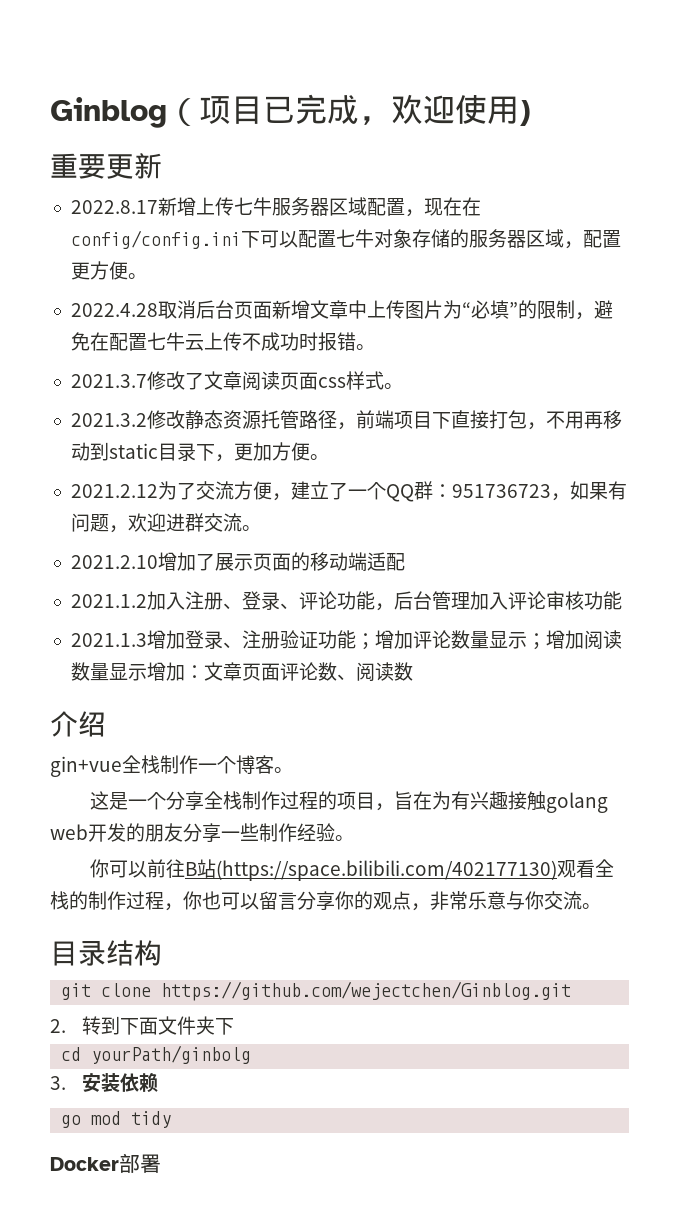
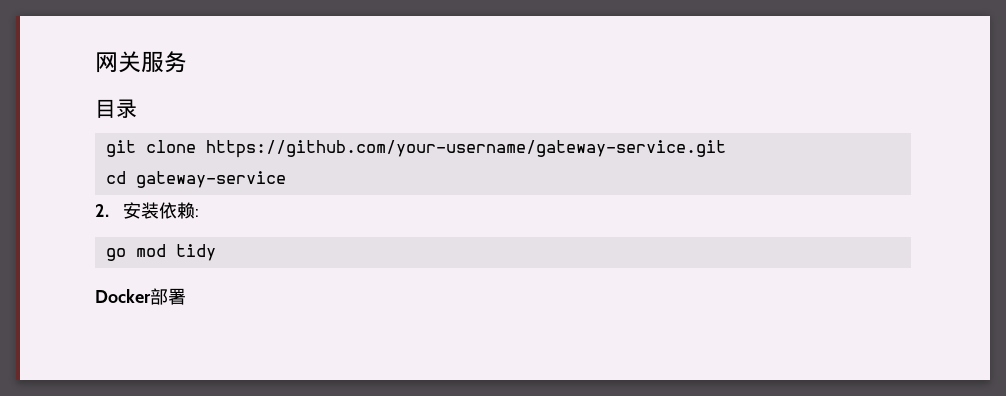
- Ginblog（项目已完成，欢迎使用)
- 重要更新
- 2022.8.17新增上传七牛服务器区域配置，现在在config/config.ini下可以配置七牛对象存储的服务器区域，配置更方便。
- 2022.4.28取消后台页面新增文章中上传图片为“必填”的限制，避免在配置七牛云上传不成功时报错。
- 2021.3.7修改了文章阅读页面css样式。
- 2021.3.2修改静态资源托管路径，前端项目下直接打包，不用再移动到static目录下，更加方便。
- 2021.2.12为了交流方便，建立了一个QQ群：951736723，如果有问题，欢迎进群交流。
- 2021.2.10增加了展示页面的移动端适配
- 2021.1.2加入注册、登录、评论功能，后台管理加入评论审核功能
- 2021.1.3增加登录、注册验证功能；增加评论数量显示；增加阅读数量显示增加：文章页面评论数、阅读数
- 介绍
- gin+vue全栈制作一个博客。
- 这是一个分享全栈制作过程的项目，旨在为有兴趣接触golang web开发的朋友分享一些制作经验。
- 你可以前往B站(https://space.bilibili.com/402177130)观看全栈的制作过程，你也可以留言分享你的观点，非常乐意与你交流。
- 目录结构
+ 网关服务
+ 目录
- git clone https://github.com/wejectchen/Ginblog.git
- 2.转到下面文件夹下
+ git clone https://github.com/your-username/gateway-service.git
- cd yourPath/ginbolg
- 3.安装依赖
+ cd gateway-service
+ 2.安装依赖:

